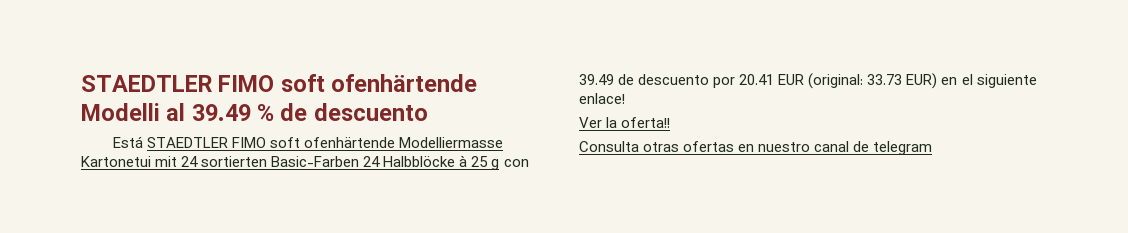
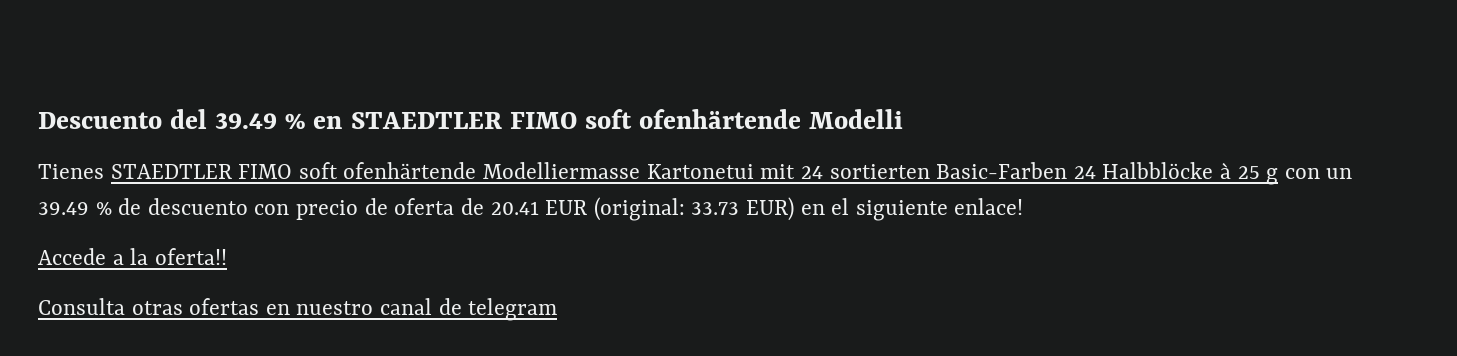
- STAEDTLER FIMO soft ofenhärtende Modelli al 39.49 % de descuento
- Está STAEDTLER FIMO soft ofenhärtende Modelliermasse Kartonetui mit 24 sortierten Basic-Farben 24 Halbblöcke à 25 g con 39.49 de descuento por 20.41 EUR (original: 33.73 EUR) en el siguiente enlace!
+ Descuento del 39.49 % en STAEDTLER FIMO soft ofenhärtende Modelli
+ Tienes STAEDTLER FIMO soft ofenhärtende Modelliermasse Kartonetui mit 24 sortierten Basic-Farben 24 Halbblöcke à 25 g con un 39.49 % de descuento con precio de oferta de 20.41 EUR (original: 33.73 EUR) en el siguiente enlace!
- Ver la oferta!!
+ Accede a la oferta!!

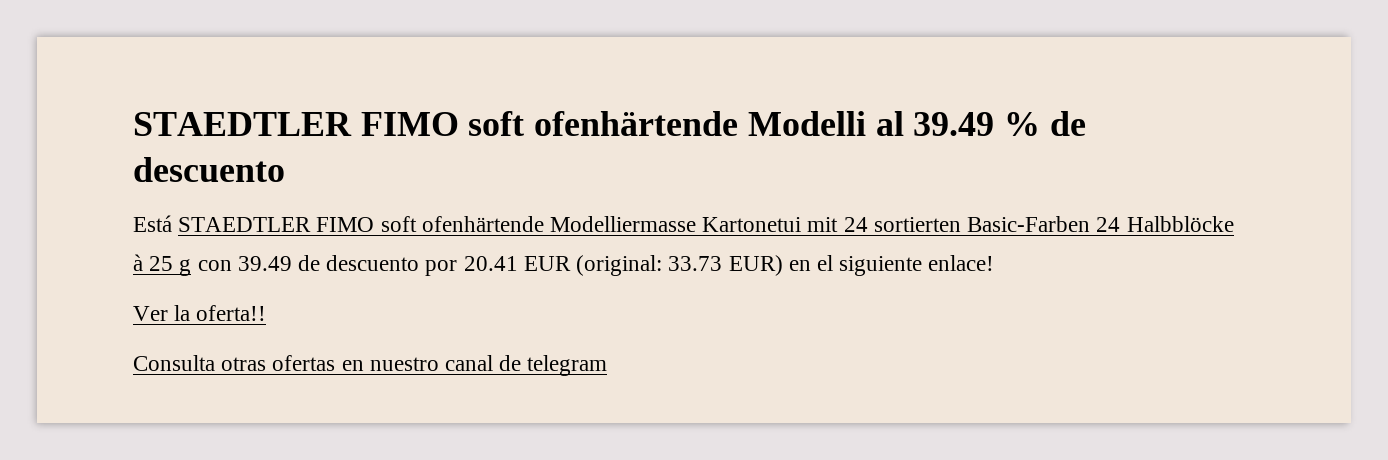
- Descuento del 39.49 % en STAEDTLER FIMO soft ofenhärtende Modelli
- Tienes STAEDTLER FIMO soft ofenhärtende Modelliermasse Kartonetui mit 24 sortierten Basic-Farben 24 Halbblöcke à 25 g con un 39.49 % de descuento con precio de oferta de 20.41 EUR (original: 33.73 EUR) en el siguiente enlace!
+ STAEDTLER FIMO soft ofenhärtende Modelli al 39.49 % de descuento
+ Está STAEDTLER FIMO soft ofenhärtende Modelliermasse Kartonetui mit 24 sortierten Basic-Farben 24 Halbblöcke à 25 g con 39.49 de descuento por 20.41 EUR (original: 33.73 EUR) en el siguiente enlace!
- Accede a la oferta!!
+ Ver la oferta!!

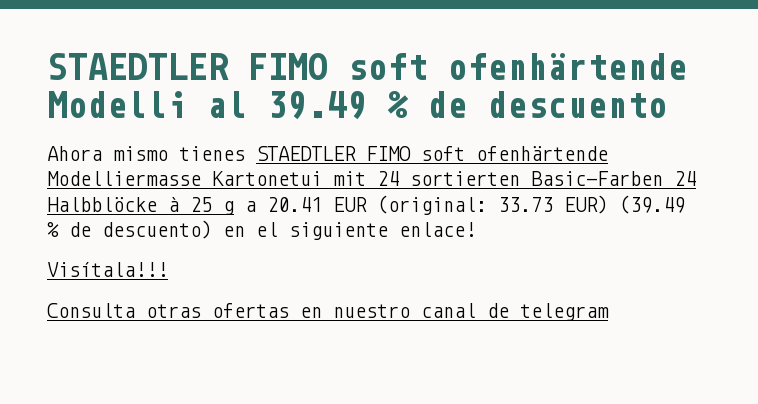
- Está STAEDTLER FIMO soft ofenhärtende Modelliermasse Kartonetui mit 24 sortierten Basic-Farben 24 Halbblöcke à 25 g con 39.49 de descuento por 20.41 EUR (original: 33.73 EUR) en el siguiente enlace!
+ Ahora mismo tienes STAEDTLER FIMO soft ofenhärtende Modelliermasse Kartonetui mit 24 sortierten Basic-Farben 24 Halbblöcke à 25 g a 20.41 EUR (original: 33.73 EUR) (39.49 % de descuento) en el siguiente enlace!
- Ver la oferta!!
+ Visítala!!!

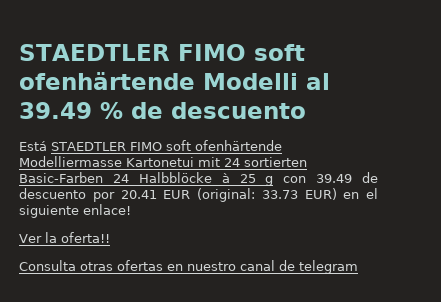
- Ahora mismo tienes STAEDTLER FIMO soft ofenhärtende Modelliermasse Kartonetui mit 24 sortierten Basic-Farben 24 Halbblöcke à 25 g a 20.41 EUR (original: 33.73 EUR) (39.49 % de descuento) en el siguiente enlace!
+ Está STAEDTLER FIMO soft ofenhärtende Modelliermasse Kartonetui mit 24 sortierten Basic-Farben 24 Halbblöcke à 25 g con 39.49 de descuento por 20.41 EUR (original: 33.73 EUR) en el siguiente enlace!
- Visítala!!!
+ Ver la oferta!!

